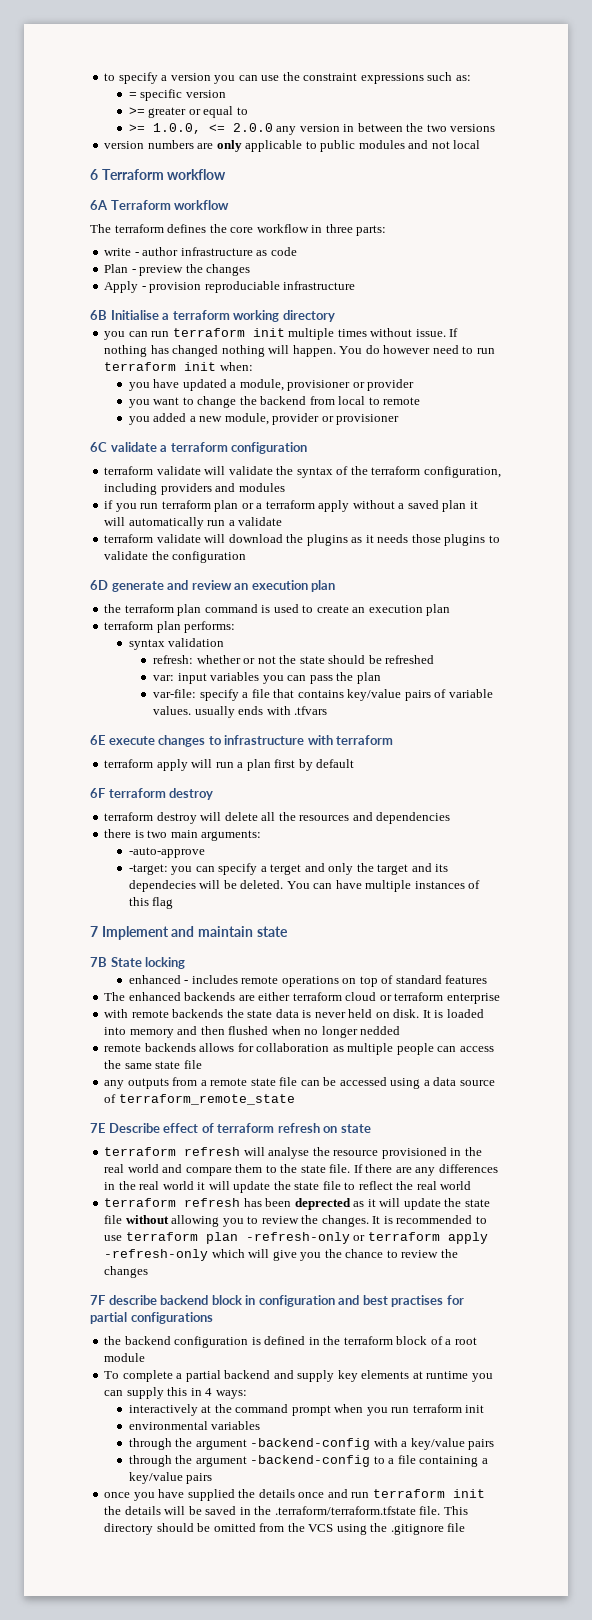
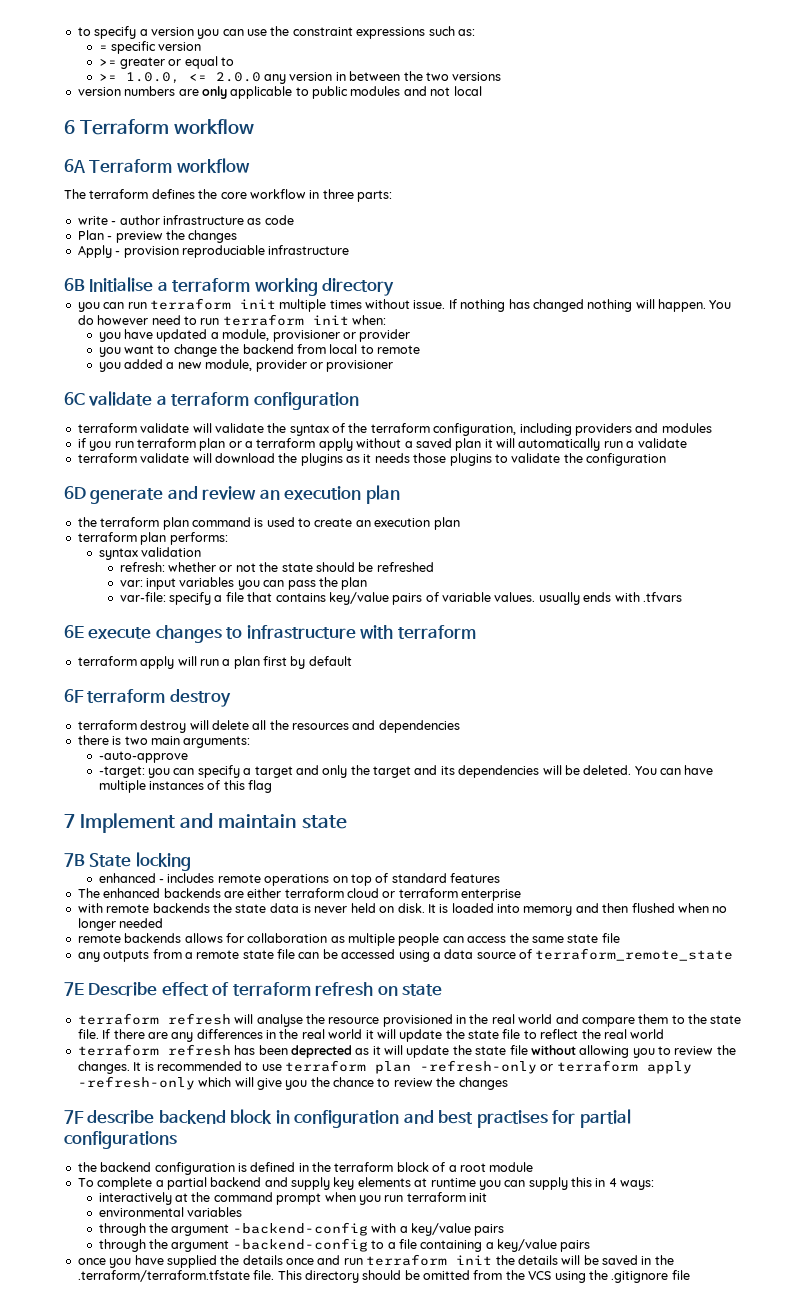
- -target: you can specify a terget and only the target and its dependecies will be deleted.
+ -target: you can specify a target and only the target and its dependencies will be deleted.
- It is loaded into memory and then flushed when no longer nedded
+ It is loaded into memory and then flushed when no longer needed

